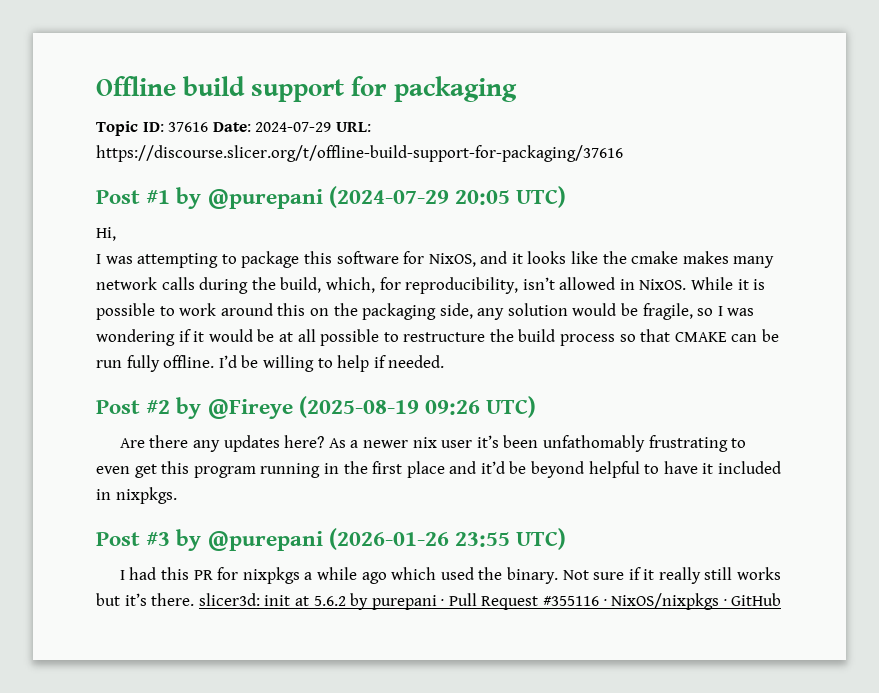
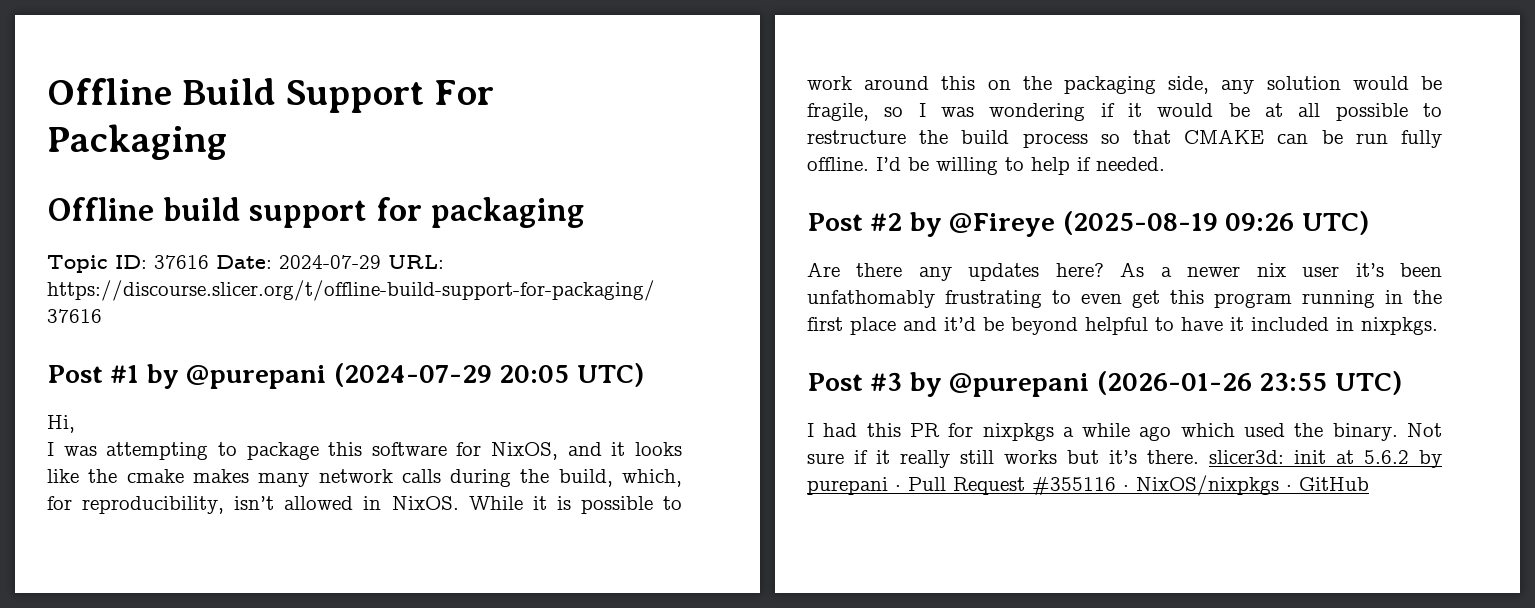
+ Offline Build Support For Packaging

